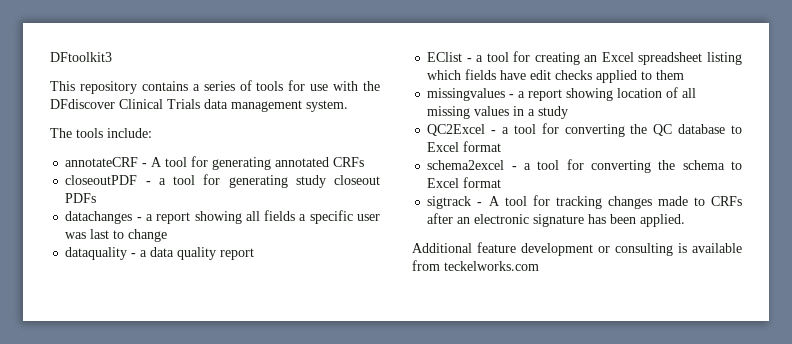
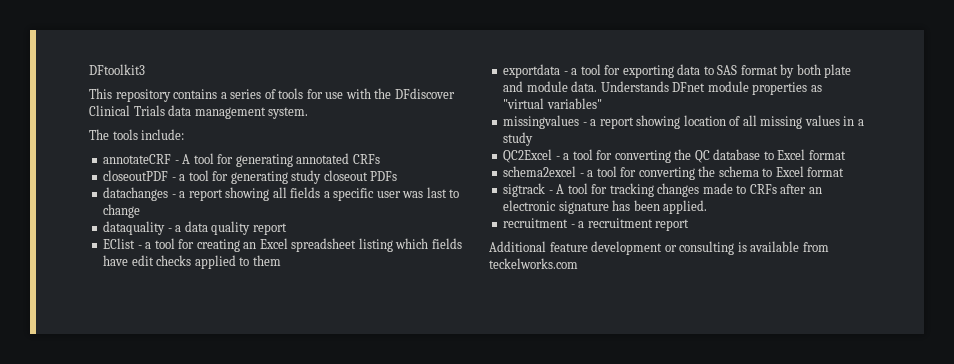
+ exportdata - a tool for exporting data to SAS format by both plate and module data. Understands DFnet module properties as "virtual variables"
+ recruitment - a recruitment report

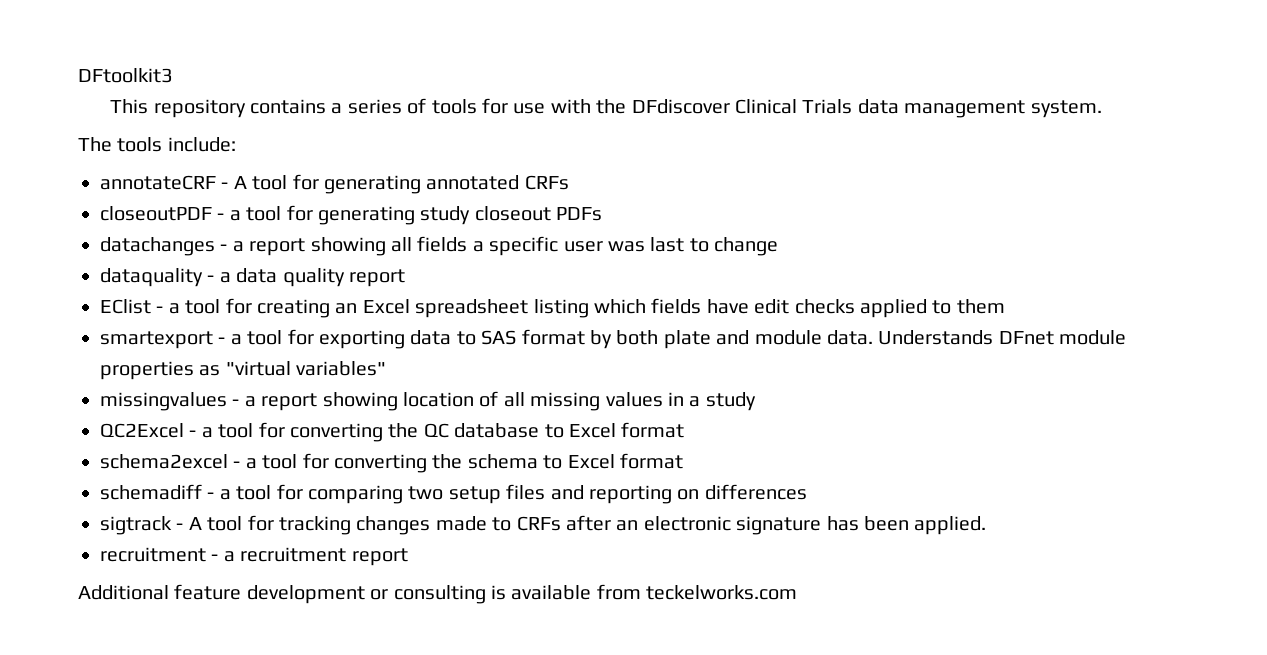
- exportdata - a tool for exporting data to SAS format by both plate and module data.
+ smartexport - a tool for exporting data to SAS format by both plate and module data.
+ schemadiff - a tool for comparing two setup files and reporting on differences

